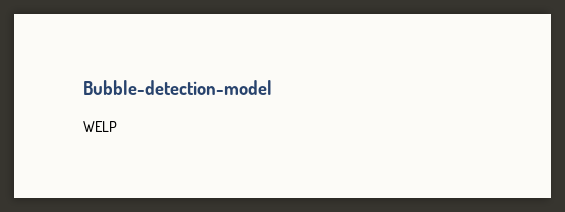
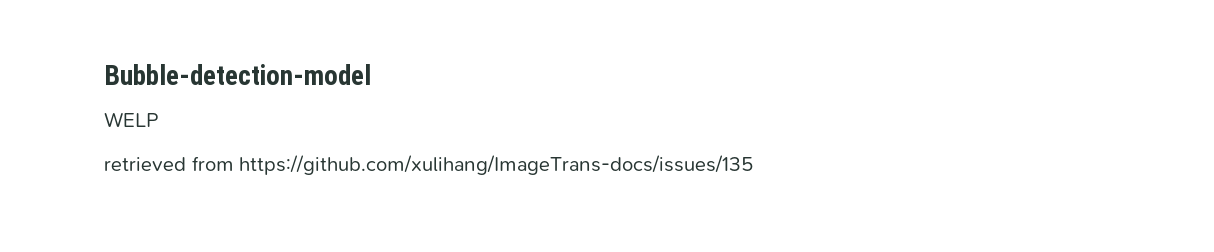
+ retrieved from https://github.com/xulihang/ImageTrans-docs/issues/135

